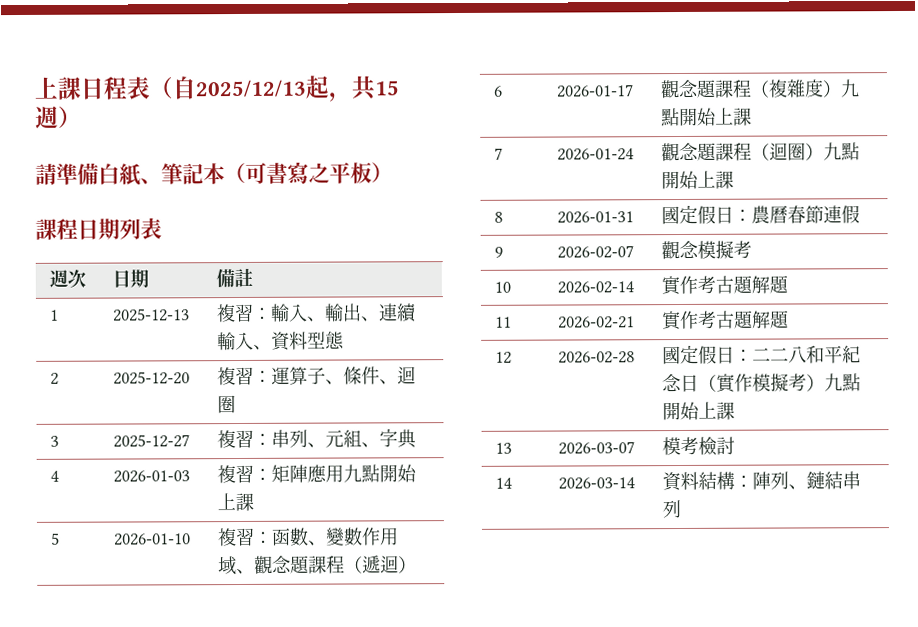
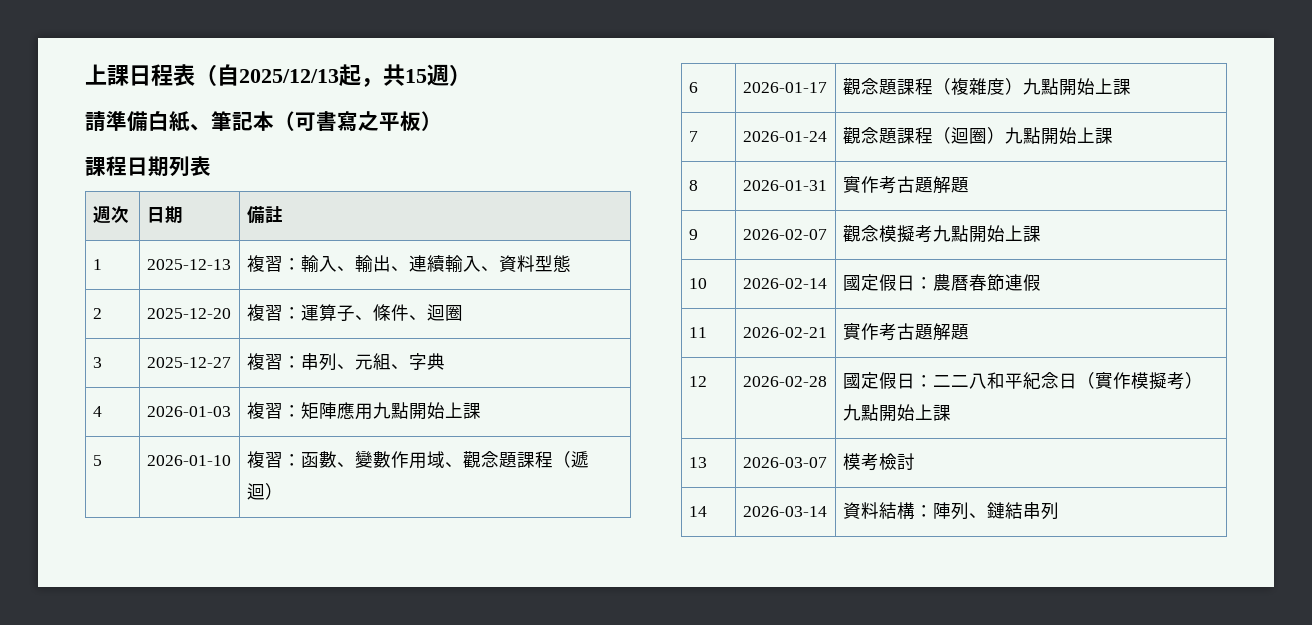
- 8 | 2026-01-31 | 國定假日：農曆春節連假
+ 8 | 2026-01-31 | 實作考古題解題
+ 9 | 2026-02-07 | 觀念模擬考九點開始上課
+ 10 | 2026-02-14 | 國定假日：農曆春節連假
- 9 | 2026-02-07 | 觀念模擬考
- 10 | 2026-02-14 | 實作考古題解題

